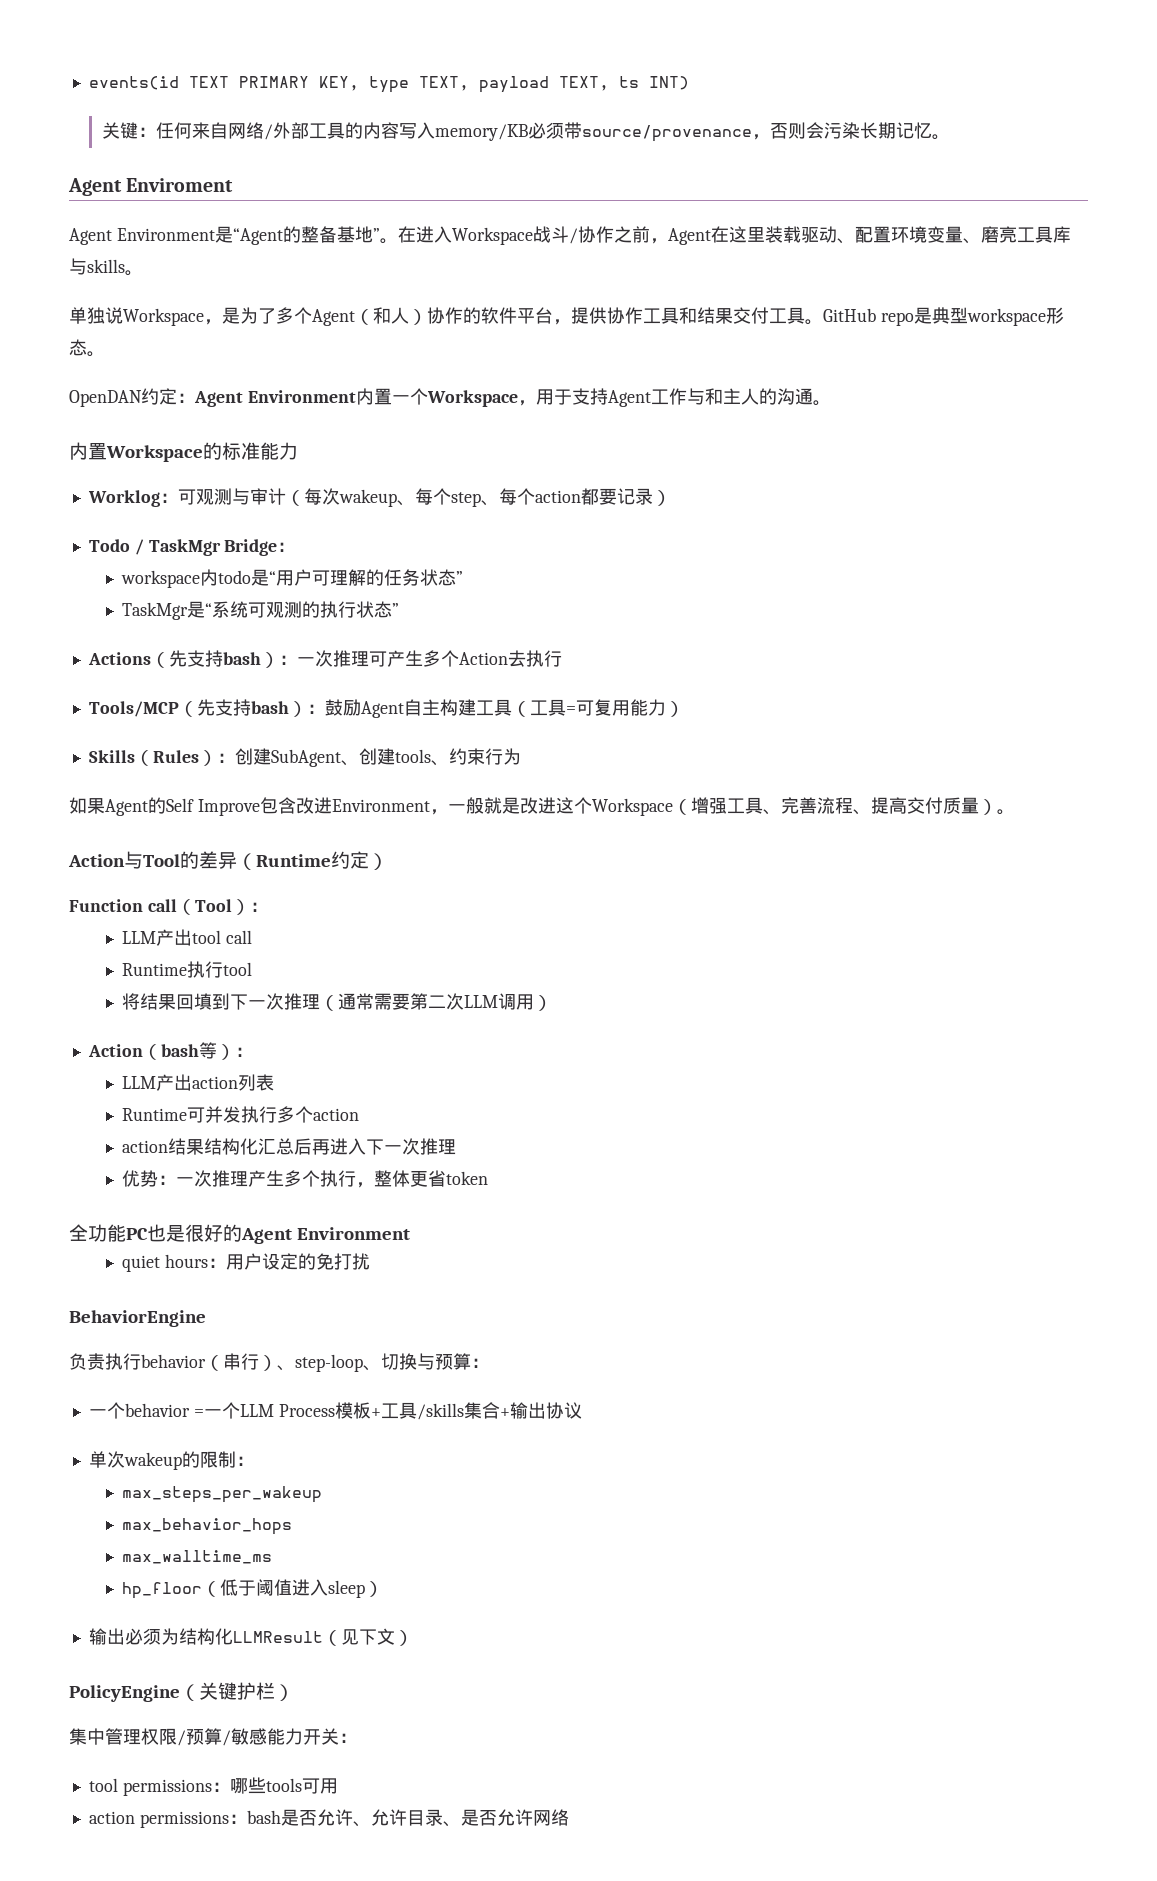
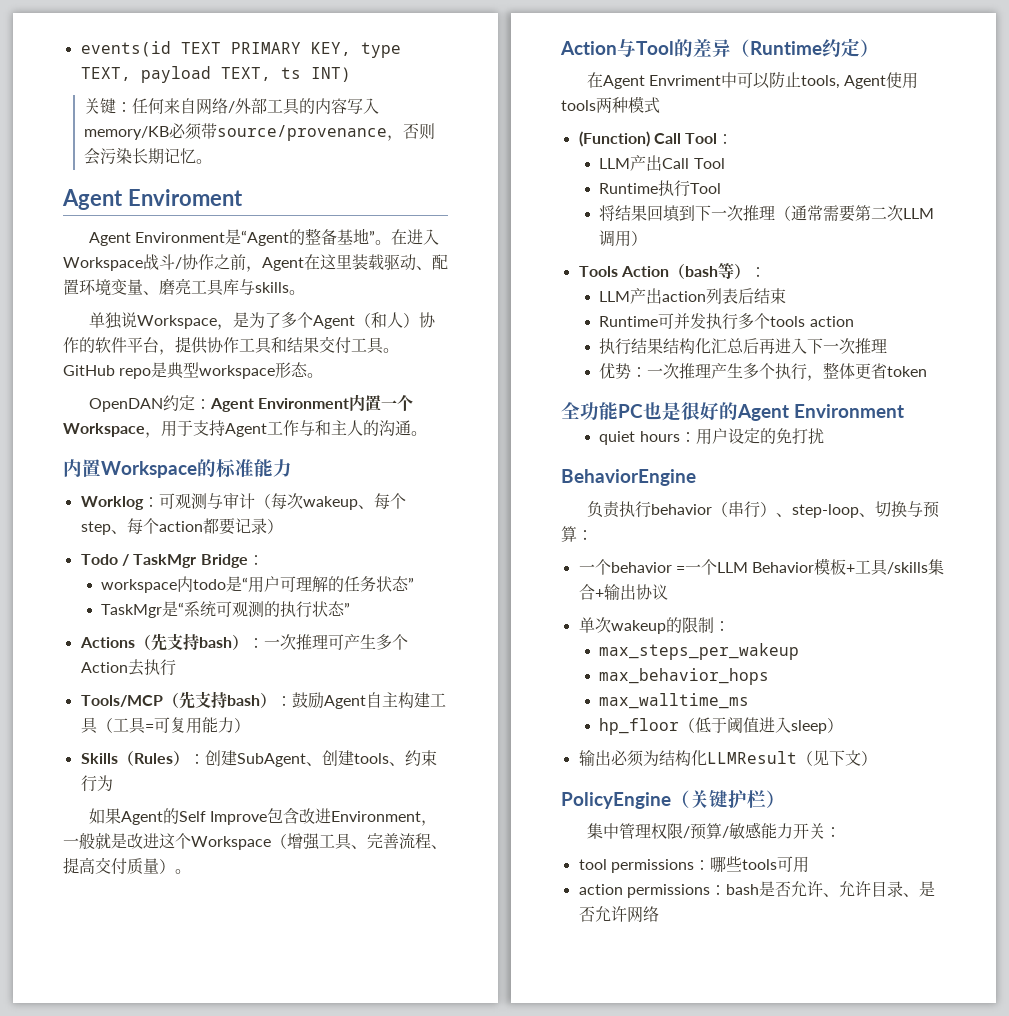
- Function call（Tool）：
- LLM产出tool call
+ 在Agent Envriment中可以防止tools, Agent使用tools两种模式
+ (Function) Call Tool：
+ LLM产出Call Tool
- Runtime执行tool
+ Runtime执行Tool
- Action（bash等）：
+ Tools Action（bash等）：
- LLM产出action列表
+ LLM产出action列表后结束
- Runtime可并发执行多个action
+ Runtime可并发执行多个tools action
- action结果结构化汇总后再进入下一次推理
+ 执行结果结构化汇总后再进入下一次推理
- 一个behavior =一个LLM Process模板+工具/skills集合+输出协议
+ 一个behavior =一个LLM Behavior模板+工具/skills集合+输出协议

